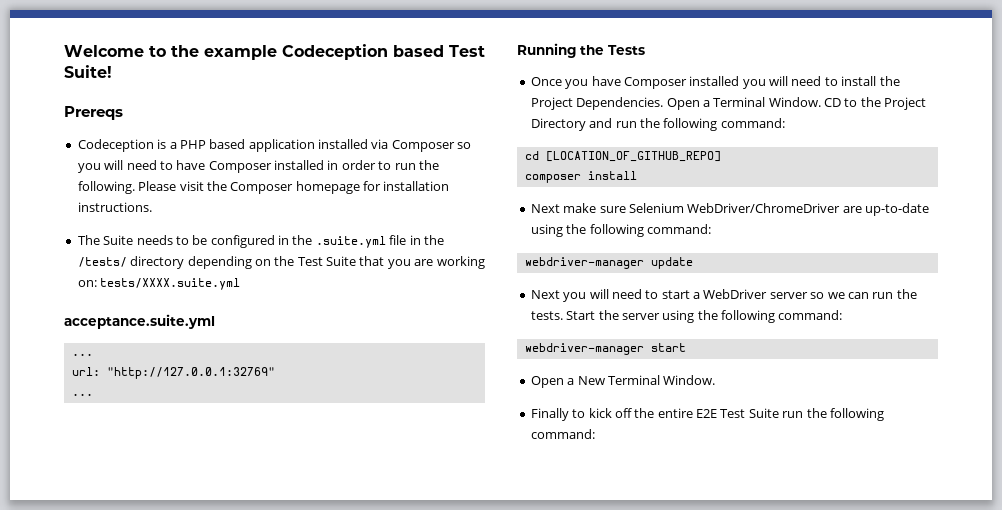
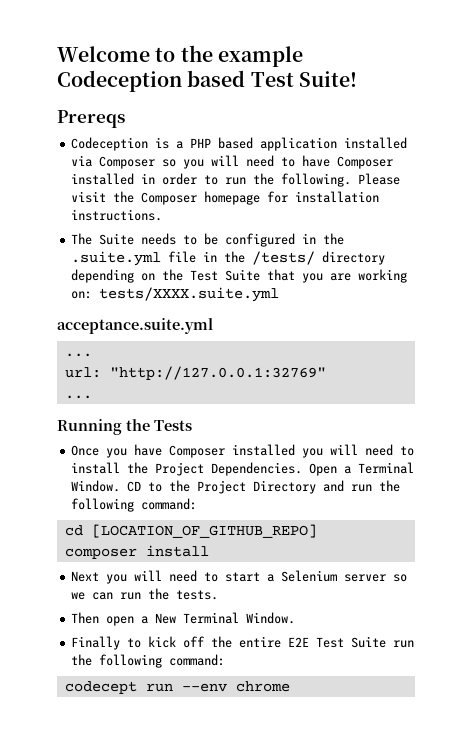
- Next make sure Selenium WebDriver/ChromeDriver are up-to-date using the following command:
- webdriver-manager update
- Next you will need to start a WebDriver server so we can run the tests. Start the server using the following command:
- webdriver-manager start
- Open a New Terminal Window.
+ Next you will need to start a Selenium server so we can run the tests.
+ Then open a New Terminal Window.
+ codecept run --env chrome

